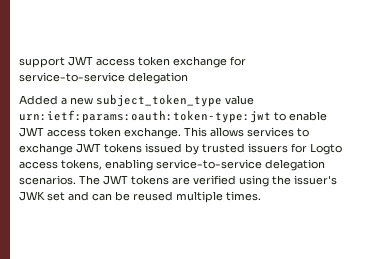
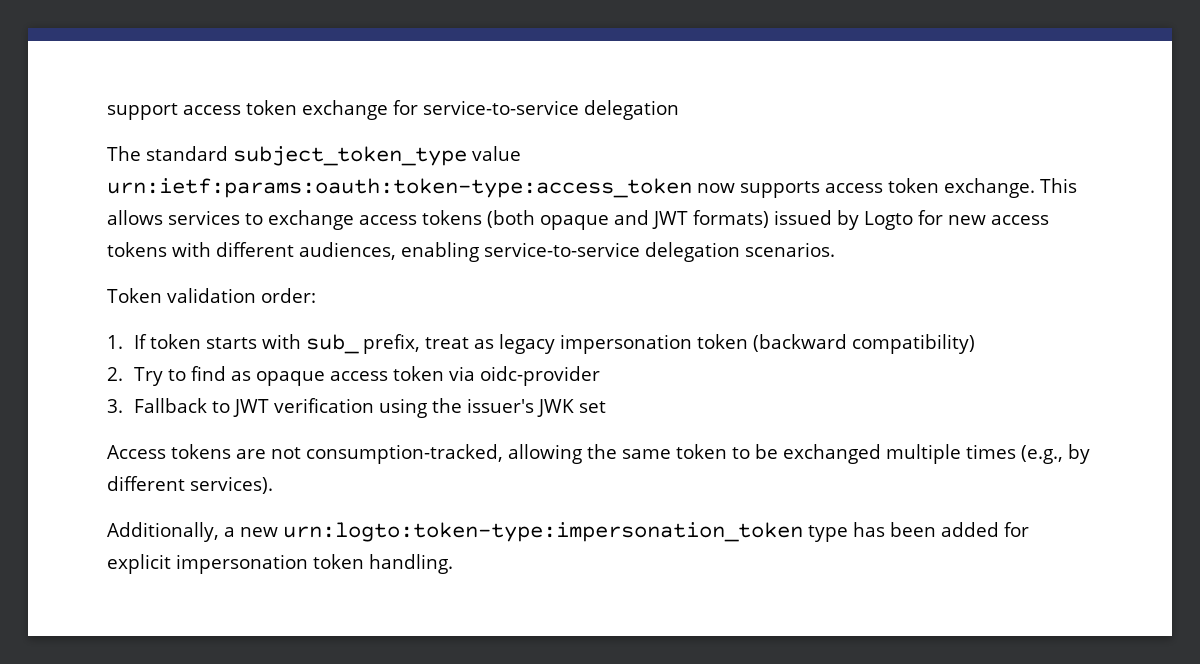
- support JWT access token exchange for service-to-service delegation
+ support access token exchange for service-to-service delegation
- Added a new subject_token_type value urn:ietf:params:oauth:token-type:jwt to enable JWT access token exchange.
+ The standard subject_token_type value urn:ietf:params:oauth:token-type:access_token now supports access token exchange.
- This allows services to exchange JWT tokens issued by trusted issuers for Logto access tokens, enabling service-to-service delegation scenarios. The JWT tokens are verified using the issuer's JWK set and can be reused multiple times.
+ This allows services to exchange access tokens (both opaque and JWT formats) issued by Logto for new access tokens with different audiences, enabling service-to-service delegation scenarios.
+ Token validation order:
+ 1. If token starts with sub_ prefix, treat as legacy impersonation token (backward compatibility)
+ 2. Try to find as opaque access token via oidc-provider
+ 3. Fallback to JWT verification using the issuer's JWK set
+ Access tokens are not consumption-tracked, allowing the same token to be exchanged multiple times (e.g., by different services).
+ Additionally, a new urn:logto:token-type:impersonation_token type has been added for explicit impersonation token handling.

